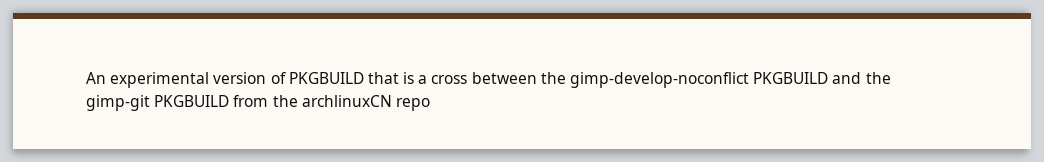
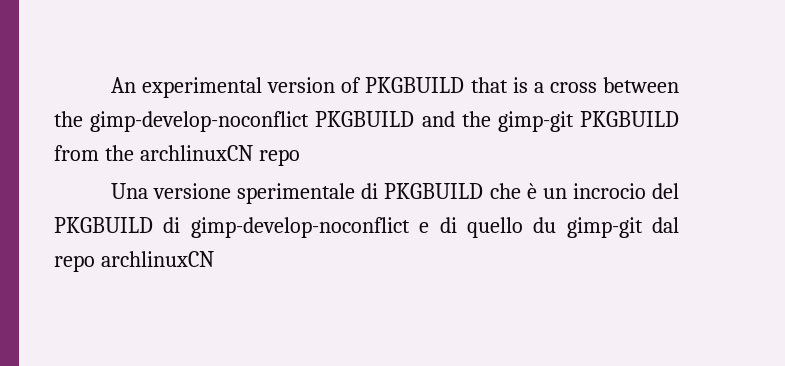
+ Una versione sperimentale di PKGBUILD che è un incrocio del PKGBUILD di gimp-develop-noconflict e di quello du gimp-git dal repo archlinuxCN

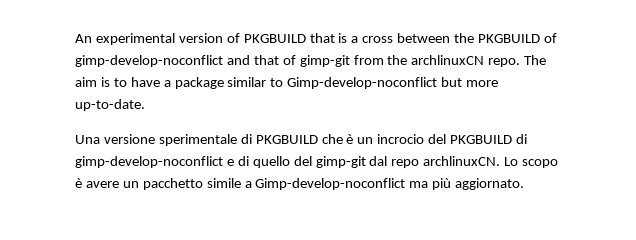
- An experimental version of PKGBUILD that is a cross between the gimp-develop-noconflict PKGBUILD and the gimp-git PKGBUILD from the archlinuxCN repo
+ An experimental version of PKGBUILD that is a cross between the PKGBUILD of gimp-develop-noconflict and that of gimp-git from the archlinuxCN repo. The aim is to have a package similar to Gimp-develop-noconflict but more up-to-date.
- Una versione sperimentale di PKGBUILD che è un incrocio del PKGBUILD di gimp-develop-noconflict e di quello du gimp-git dal repo archlinuxCN
+ Una versione sperimentale di PKGBUILD che è un incrocio del PKGBUILD di gimp-develop-noconflict e di quello del gimp-git dal repo archlinuxCN. Lo scopo è avere un pacchetto simile a Gimp-develop-noconflict ma più aggiornato.

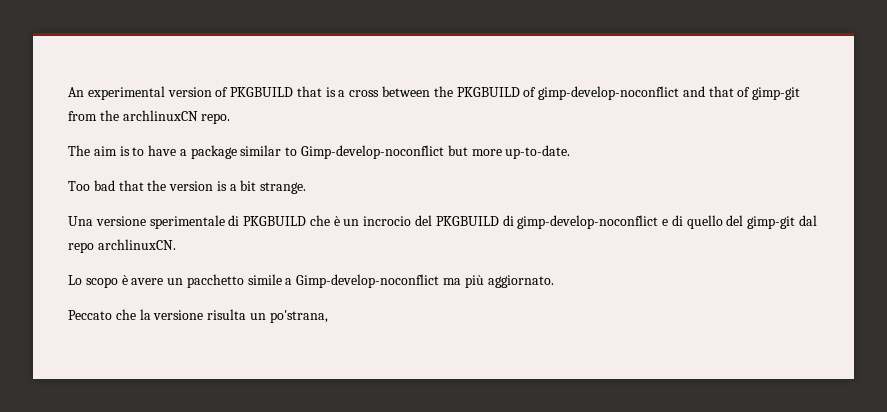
- An experimental version of PKGBUILD that is a cross between the PKGBUILD of gimp-develop-noconflict and that of gimp-git from the archlinuxCN repo. The aim is to have a package similar to Gimp-develop-noconflict but more up-to-date.
+ An experimental version of PKGBUILD that is a cross between the PKGBUILD of gimp-develop-noconflict and that of gimp-git from the archlinuxCN repo.
+ The aim is to have a package similar to Gimp-develop-noconflict but more up-to-date.
+ Too bad that the version is a bit strange.
- Una versione sperimentale di PKGBUILD che è un incrocio del PKGBUILD di gimp-develop-noconflict e di quello del gimp-git dal repo archlinuxCN. Lo scopo è avere un pacchetto simile a Gimp-develop-noconflict ma più aggiornato.
+ Una versione sperimentale di PKGBUILD che è un incrocio del PKGBUILD di gimp-develop-noconflict e di quello del gimp-git dal repo archlinuxCN.
+ Lo scopo è avere un pacchetto simile a Gimp-develop-noconflict ma più aggiornato.
+ Peccato che la versione risulta un po'strana,

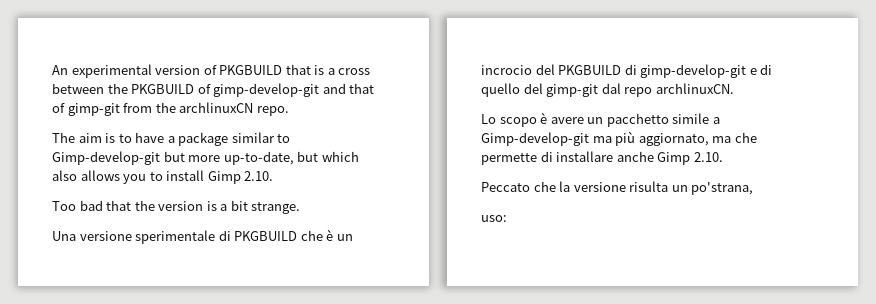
- An experimental version of PKGBUILD that is a cross between the PKGBUILD of gimp-develop-noconflict and that of gimp-git from the archlinuxCN repo.
+ An experimental version of PKGBUILD that is a cross between the PKGBUILD of gimp-develop-git and that of gimp-git from the archlinuxCN repo.
- The aim is to have a package similar to Gimp-develop-noconflict but more up-to-date.
+ The aim is to have a package similar to Gimp-develop-git but more up-to-date, but which also allows you to install Gimp 2.10.
- Una versione sperimentale di PKGBUILD che è un incrocio del PKGBUILD di gimp-develop-noconflict e di quello del gimp-git dal repo archlinuxCN.
+ Una versione sperimentale di PKGBUILD che è un incrocio del PKGBUILD di gimp-develop-git e di quello del gimp-git dal repo archlinuxCN.
- Lo scopo è avere un pacchetto simile a Gimp-develop-noconflict ma più aggiornato.
+ Lo scopo è avere un pacchetto simile a Gimp-develop-git ma più aggiornato, ma che permette di installare anche Gimp 2.10.
+ uso:

